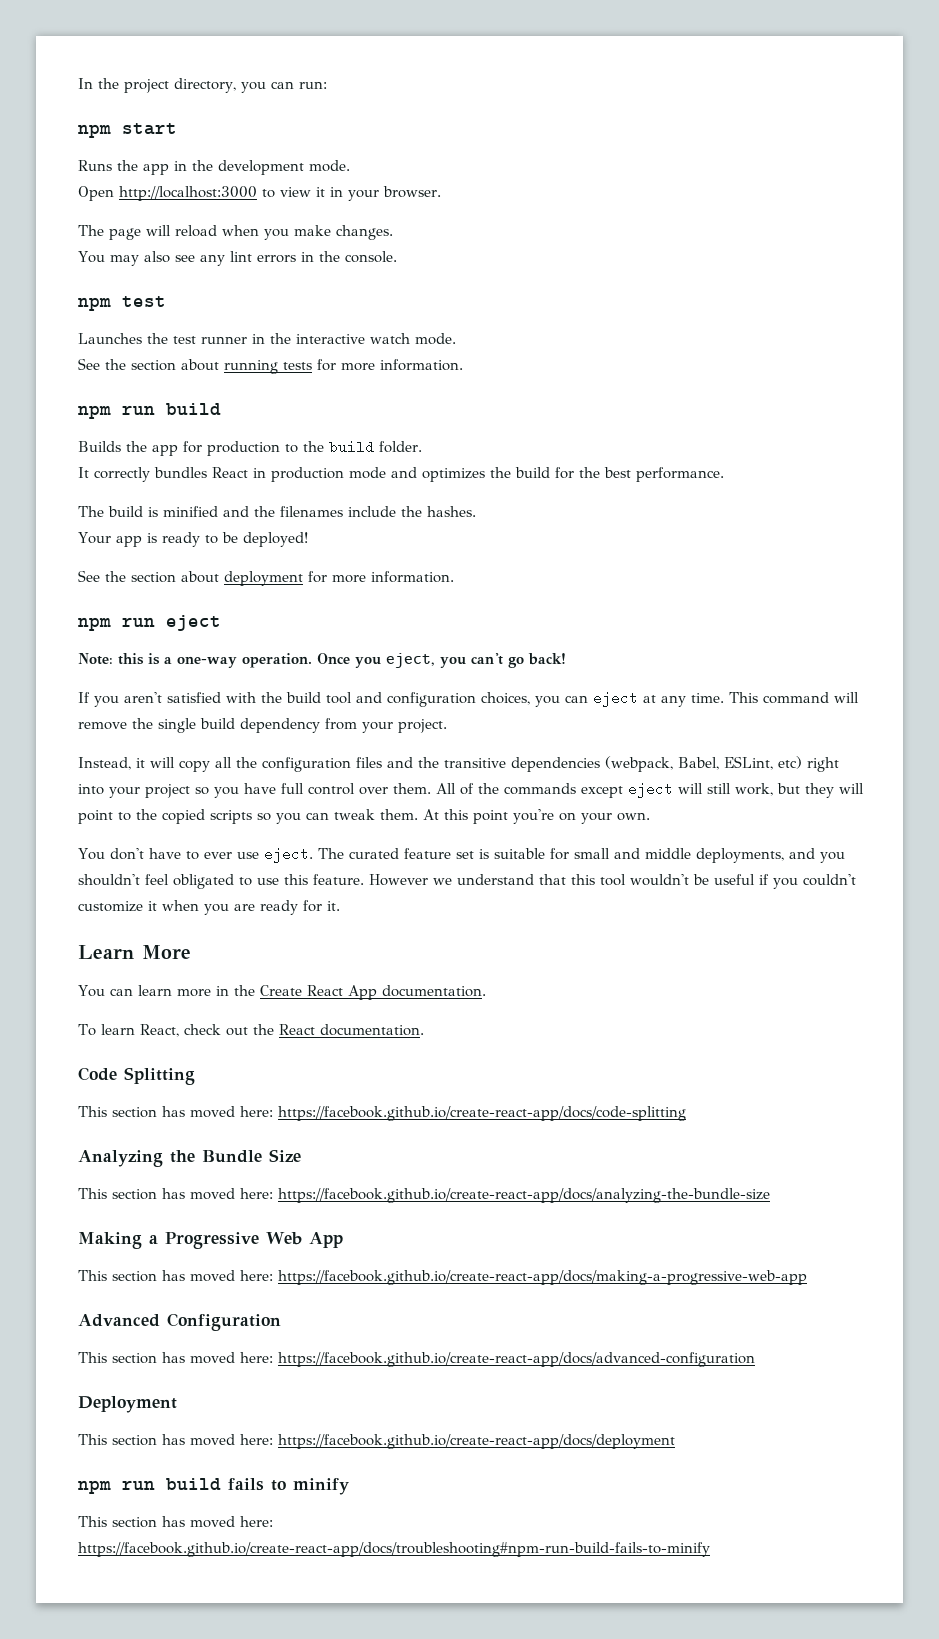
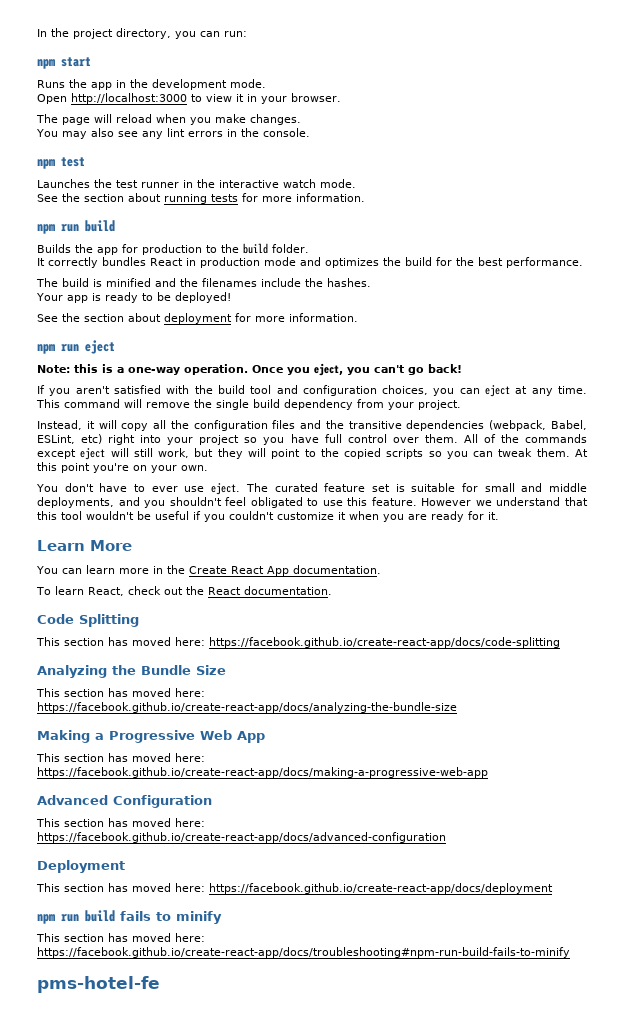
+ pms-hotel-fe

